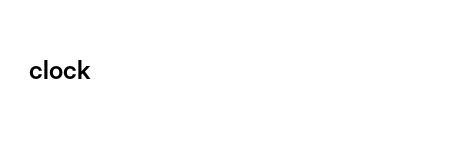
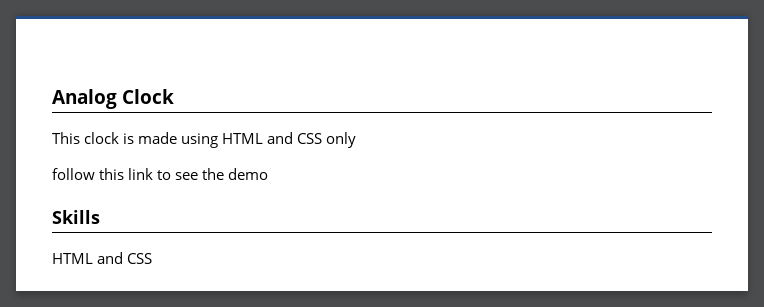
- clock
+ Analog Clock
+ This clock is made using HTML and CSS only
+ follow this link to see the demo
+ Skills
+ HTML and CSS

